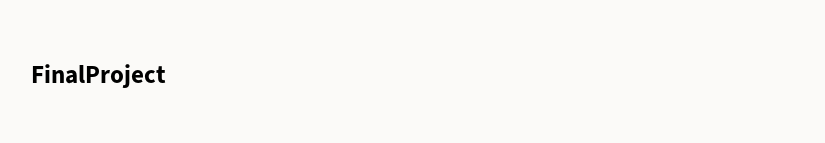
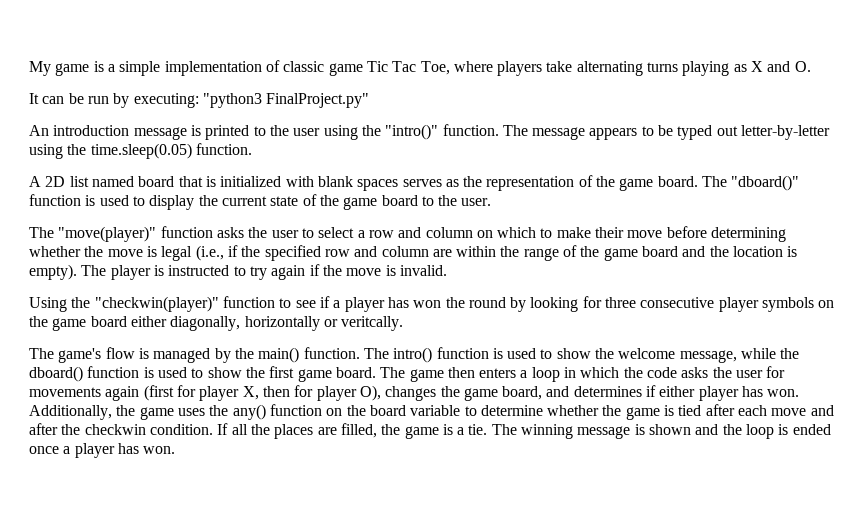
- FinalProject
+ My game is a simple implementation of classic game Tic Tac Toe, where players take alternating turns playing as X and O.
+ It can be run by executing: "python3 FinalProject.py"
+ An introduction message is printed to the user using the "intro()" function. The message appears to be typed out letter-by-letter using the time.sleep(0.05) function.
+ A 2D list named board that is initialized with blank spaces serves as the representation of the game board. The "dboard()" function is used to display the current state of the game board to the user.
+ The "move(player)" function asks the user to select a row and column on which to make their move before determining whether the move is legal (i.e., if the specified row and column are within the range of the game board and the location is empty). The player is instructed to try again if the move is invalid.
+ Using the "checkwin(player)" function to see if a player has won the round by looking for three consecutive player symbols on the game board either diagonally, horizontally or veritcally.
+ The game's flow is managed by the main() function. The intro() function is used to show the welcome message, while the dboard() function is used to show the first game board. The game then enters a loop in which the code asks the user for movements again (first for player X, then for player O), changes the game board, and determines if either player has won. Additionally, the game uses the any() function on the board variable to determine whether the game is tied after each move and after the checkwin condition. If all the places are filled, the game is a tie. The winning message is shown and the loop is ended once a player has won.

